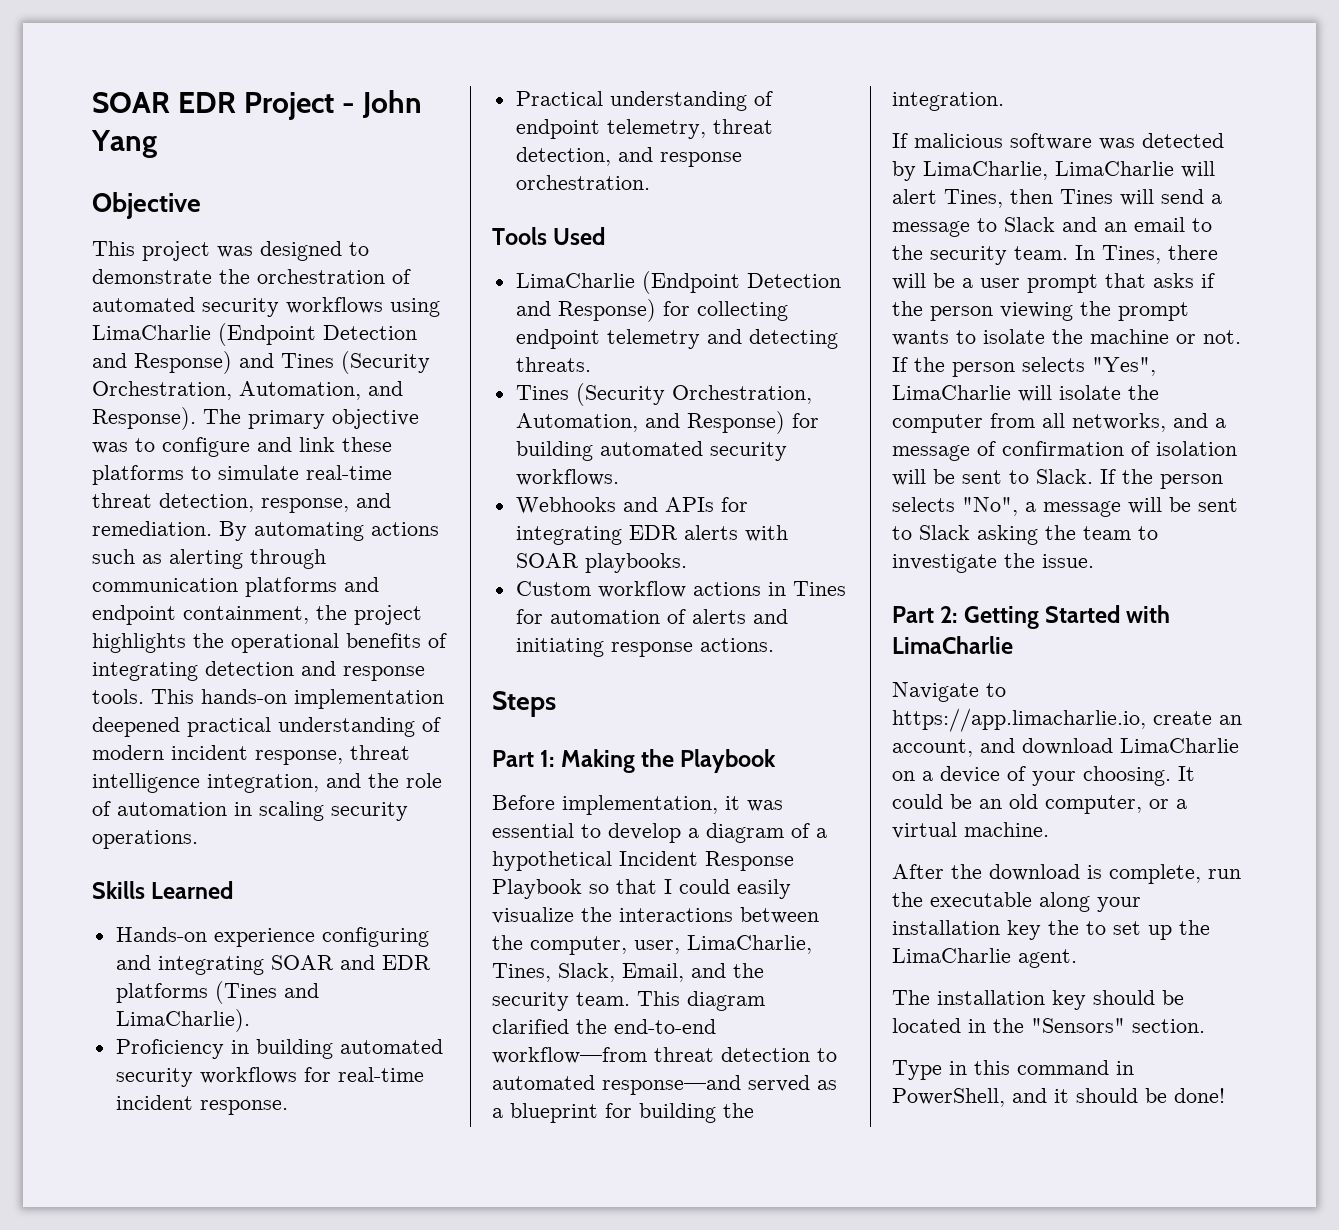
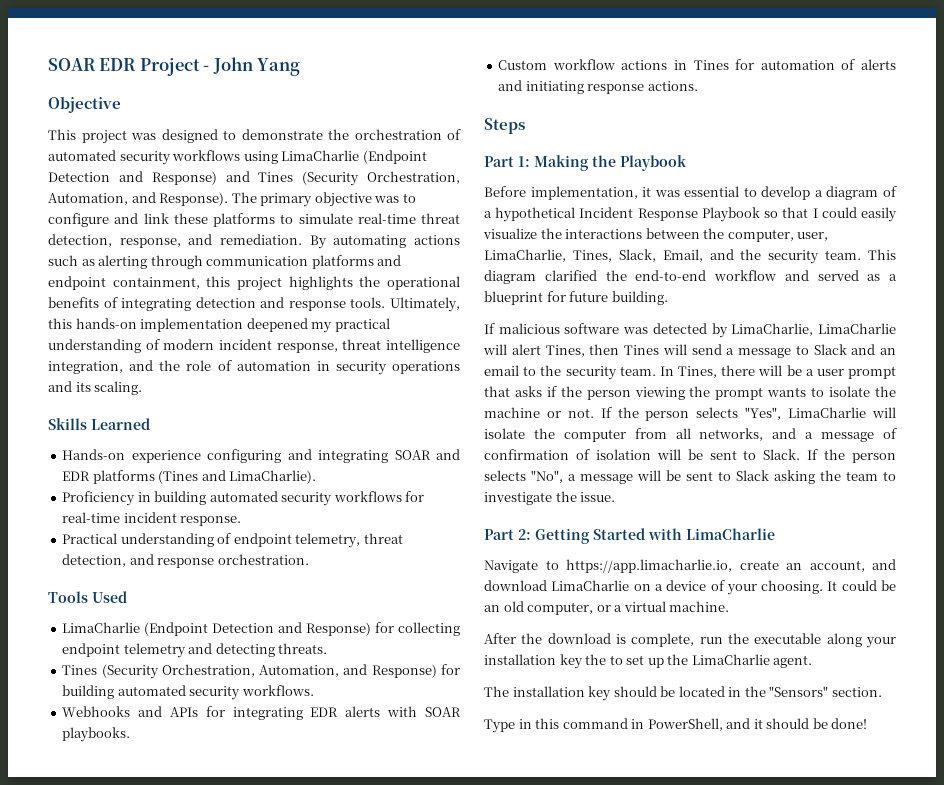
- By automating actions such as alerting through communication platforms and endpoint containment, the project highlights the operational benefits of integrating detection and response tools.
+ By automating actions such as alerting through communication platforms and endpoint containment, this project highlights the operational benefits of integrating detection and response tools.
- This hands-on implementation deepened practical understanding of modern incident response, threat intelligence integration, and the role of automation in scaling security operations.
+ Ultimately, this hands-on implementation deepened my practical understanding of modern incident response, threat intelligence integration, and the role of automation in security operations and its scaling.
- This diagram clarified the end-to-end workflow—from threat detection to automated response—and served as a blueprint for building the integration.
+ This diagram clarified the end-to-end workflow and served as a blueprint for future building.

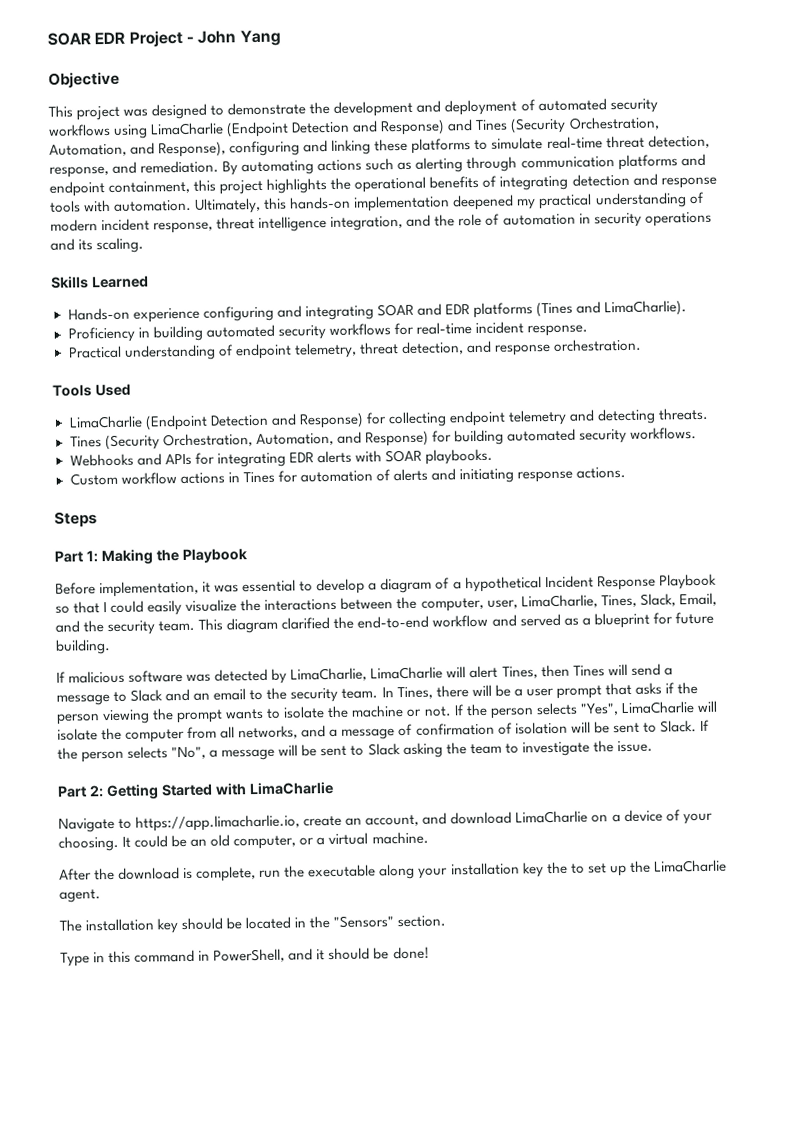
- This project was designed to demonstrate the orchestration of automated security workflows using LimaCharlie (Endpoint Detection and Response) and Tines (Security Orchestration, Automation, and Response). The primary objective was to configure and link these platforms to simulate real-time threat detection, response, and remediation.
+ This project was designed to demonstrate the development and deployment of automated security workflows using LimaCharlie (Endpoint Detection and Response) and Tines (Security Orchestration, Automation, and Response), configuring and linking these platforms to simulate real-time threat detection, response, and remediation.
- By automating actions such as alerting through communication platforms and endpoint containment, this project highlights the operational benefits of integrating detection and response tools.
+ By automating actions such as alerting through communication platforms and endpoint containment, this project highlights the operational benefits of integrating detection and response tools with automation.

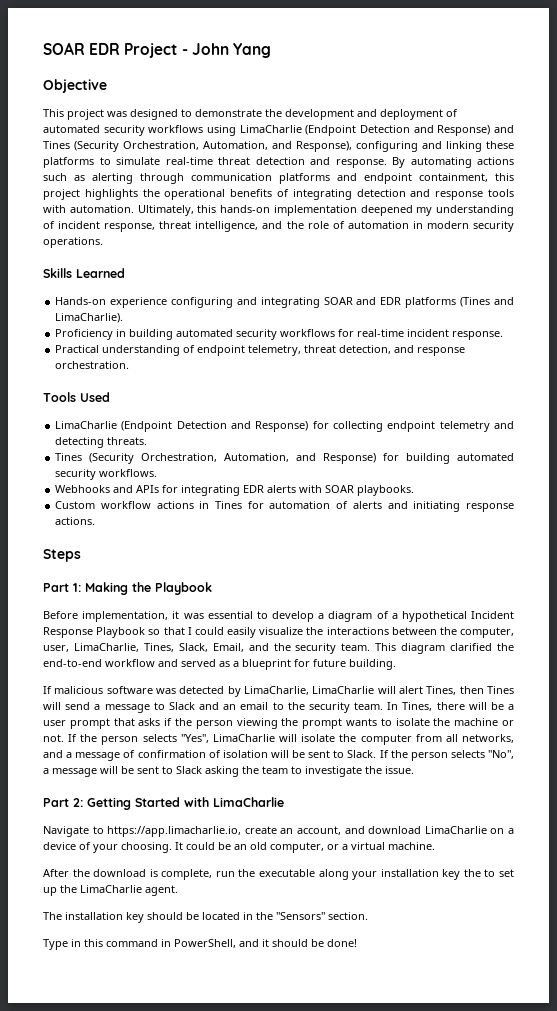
- This project was designed to demonstrate the development and deployment of automated security workflows using LimaCharlie (Endpoint Detection and Response) and Tines (Security Orchestration, Automation, and Response), configuring and linking these platforms to simulate real-time threat detection, response, and remediation.
+ This project was designed to demonstrate the development and deployment of automated security workflows using LimaCharlie (Endpoint Detection and Response) and Tines (Security Orchestration, Automation, and Response), configuring and linking these platforms to simulate real-time threat detection and response.
- Ultimately, this hands-on implementation deepened my practical understanding of modern incident response, threat intelligence integration, and the role of automation in security operations and its scaling.
+ Ultimately, this hands-on implementation deepened my understanding of incident response, threat intelligence, and the role of automation in modern security operations.

